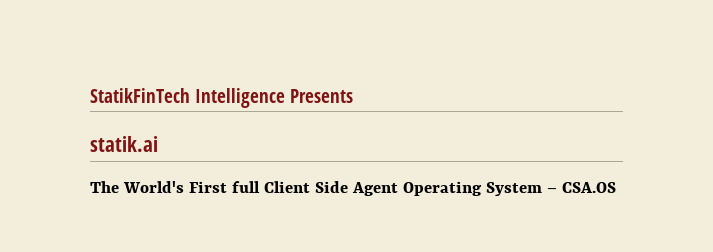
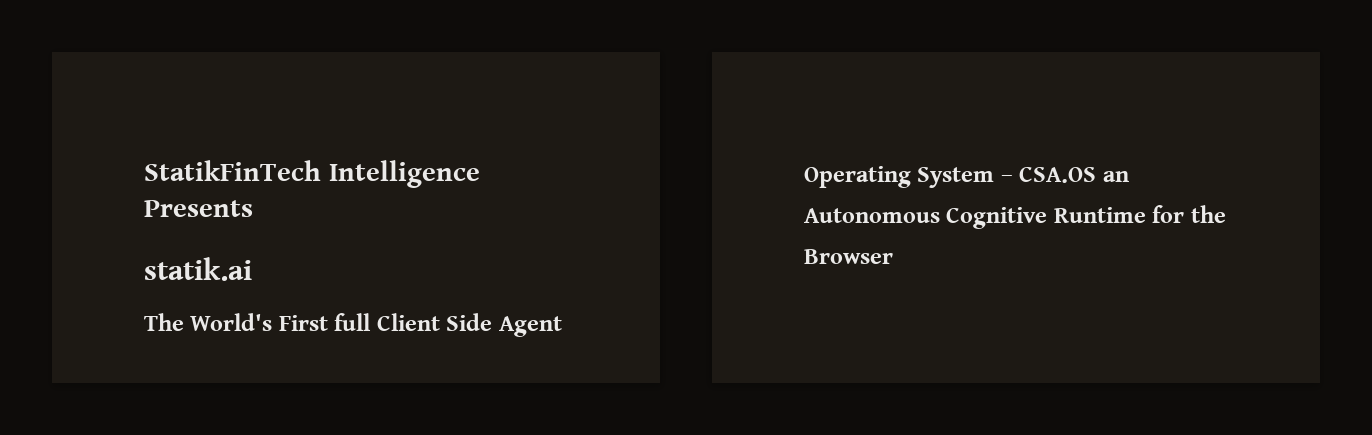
- The World's First full Client Side Agent Operating System – CSA.OS
+ The World's First full Client Side Agent Operating System – CSA.OS an Autonomous Cognitive Runtime for the Browser

